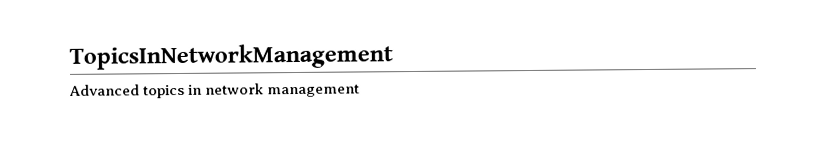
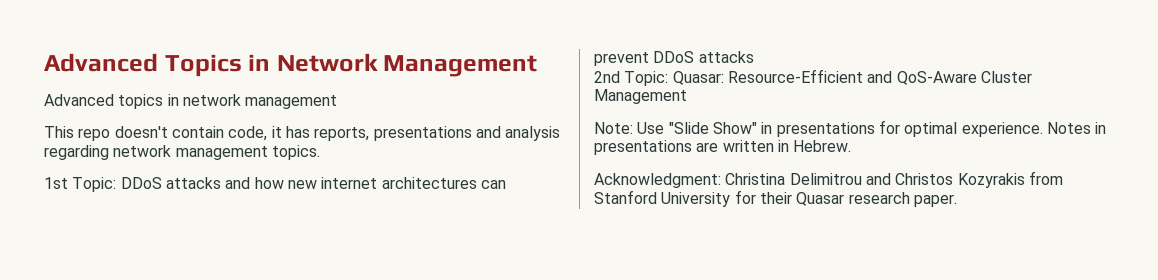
- TopicsInNetworkManagement
+ Advanced Topics in Network Management
+ This repo doesn't contain code, it has reports, presentations and analysis regarding network management topics.
+ 1st Topic: DDoS attacks and how new internet architectures can prevent DDoS attacks
+ 2nd Topic: Quasar: Resource-Efficient and QoS-Aware Cluster Management
+ Note: Use "Slide Show" in presentations for optimal experience. Notes in presentations are written in Hebrew.
+ Acknowledgment: Christina Delimitrou and Christos Kozyrakis from Stanford University for their Quasar research paper.

